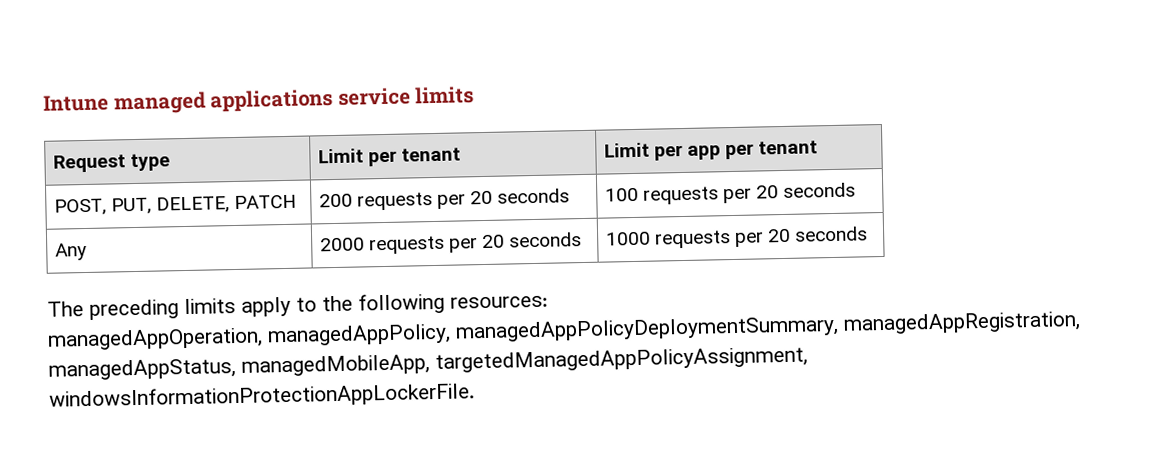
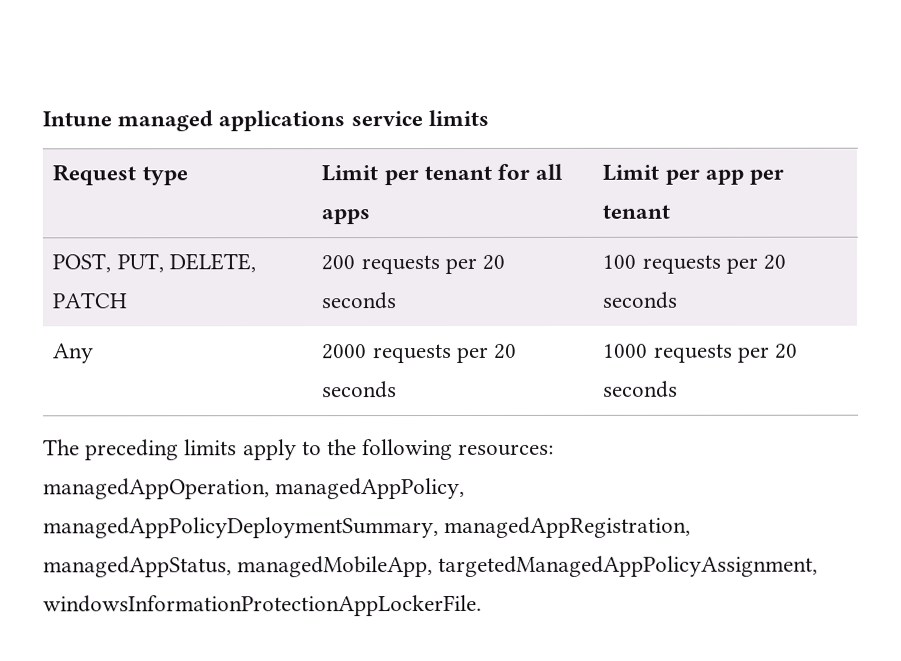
- Request type | Limit per tenant | Limit per app per tenant
+ Request type | Limit per tenant for all apps | Limit per app per tenant

